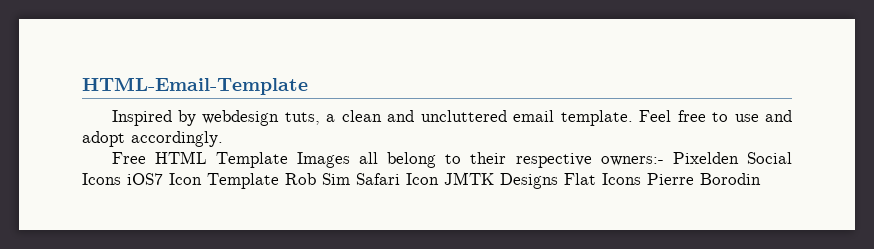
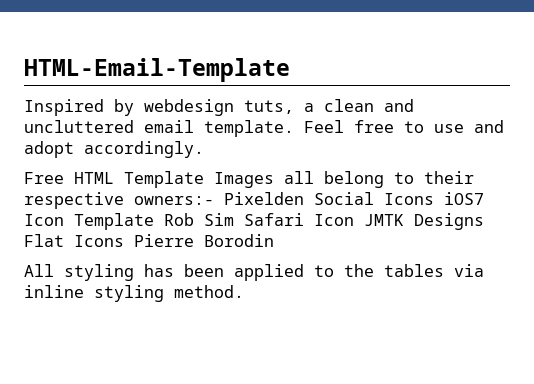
+ All styling has been applied to the tables via inline styling method.

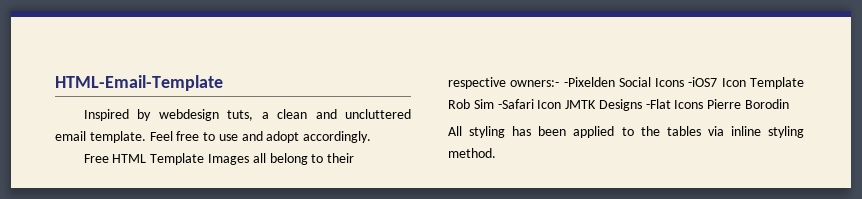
- Free HTML Template Images all belong to their respective owners:- Pixelden Social Icons iOS7 Icon Template Rob Sim Safari Icon JMTK Designs Flat Icons Pierre Borodin
+ Free HTML Template Images all belong to their respective owners:- -Pixelden Social Icons -iOS7 Icon Template Rob Sim -Safari Icon JMTK Designs -Flat Icons Pierre Borodin

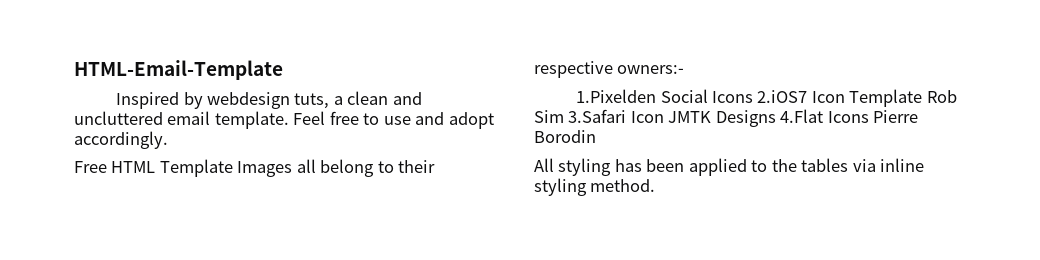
- Free HTML Template Images all belong to their respective owners:- -Pixelden Social Icons -iOS7 Icon Template Rob Sim -Safari Icon JMTK Designs -Flat Icons Pierre Borodin
+ Free HTML Template Images all belong to their respective owners:-
+ 1.Pixelden Social Icons 2.iOS7 Icon Template Rob Sim 3.Safari Icon JMTK Designs 4.Flat Icons Pierre Borodin

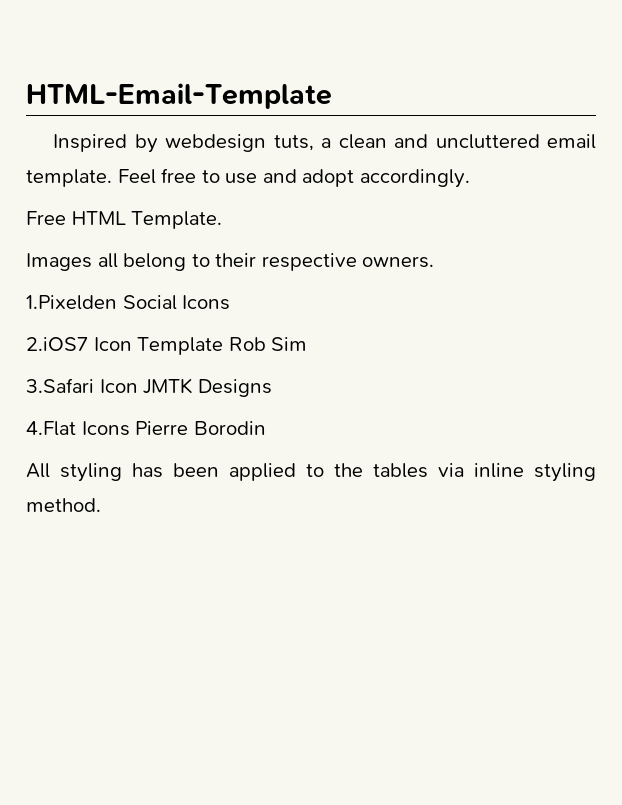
- Free HTML Template Images all belong to their respective owners:-
+ Free HTML Template.
+ Images all belong to their respective owners.
- 1.Pixelden Social Icons 2.iOS7 Icon Template Rob Sim 3.Safari Icon JMTK Designs 4.Flat Icons Pierre Borodin
+ 1.Pixelden Social Icons
+ 2.iOS7 Icon Template Rob Sim
+ 3.Safari Icon JMTK Designs
+ 4.Flat Icons Pierre Borodin

